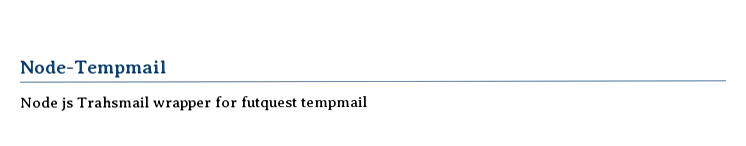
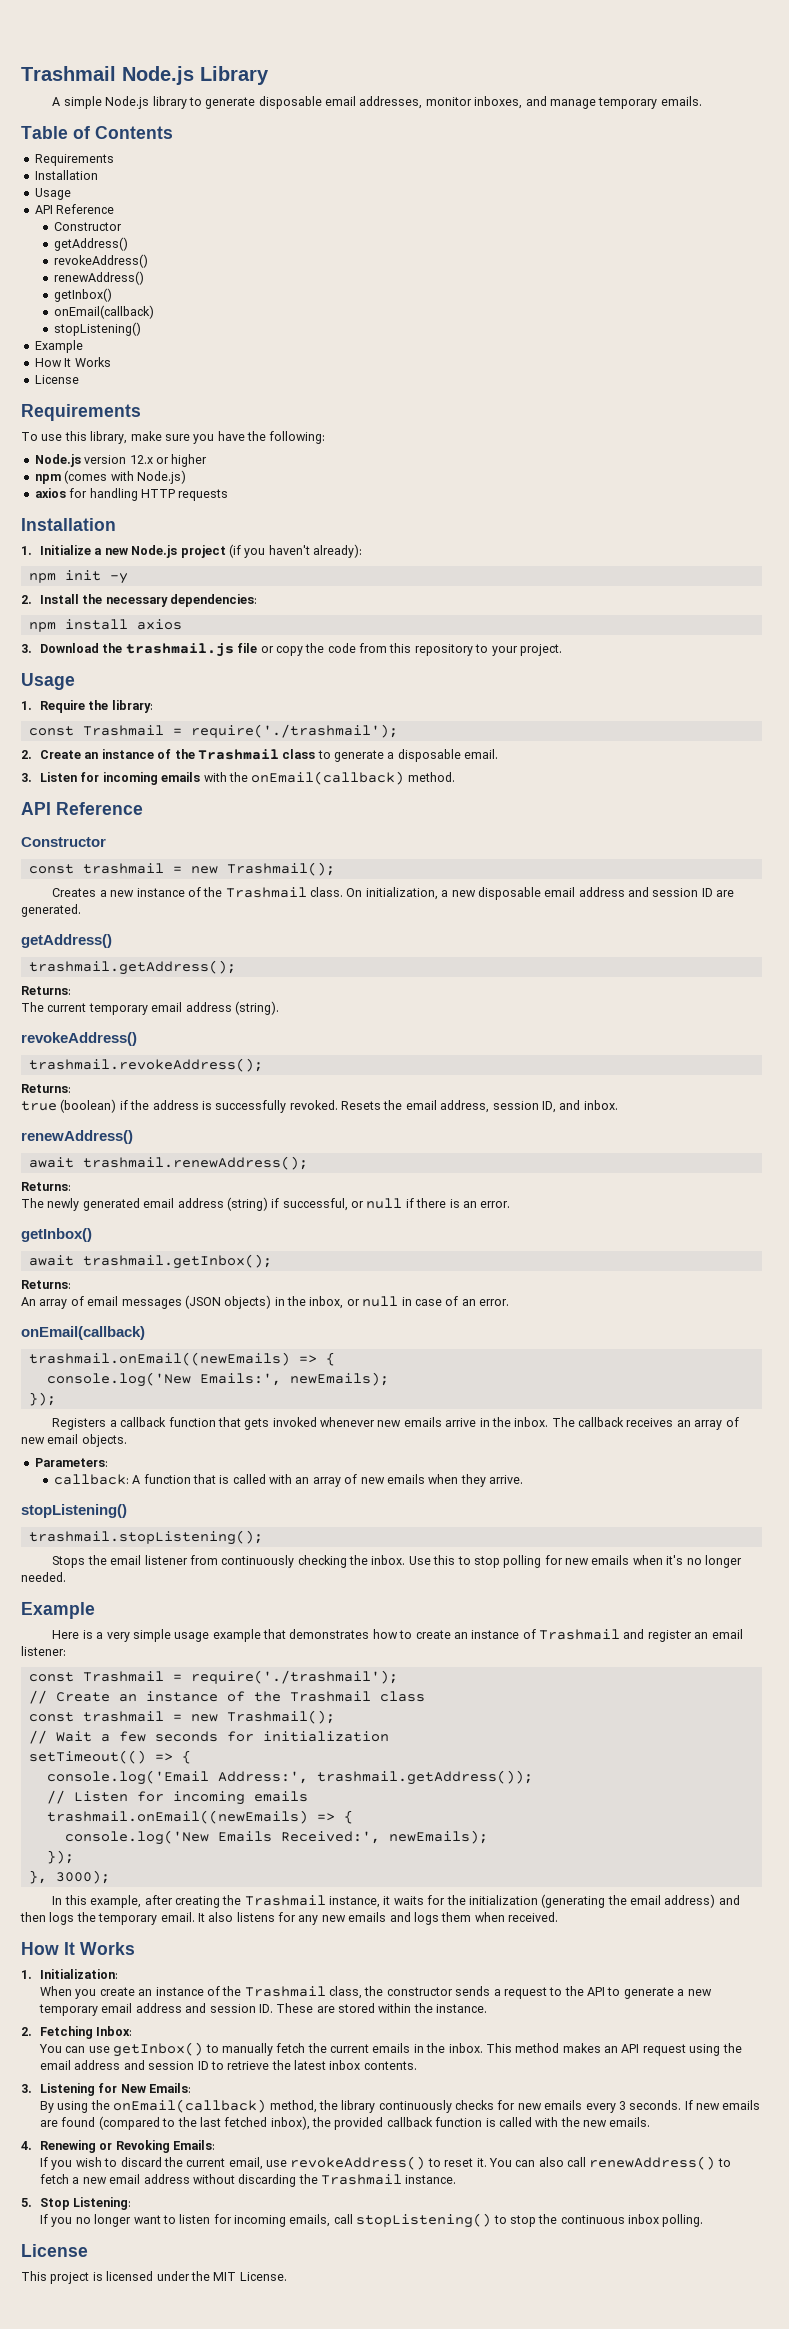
- Node-Tempmail
- Node js Trahsmail wrapper for futquest tempmail
+ Trashmail Node.js Library
+ A simple Node.js library to generate disposable email addresses, monitor inboxes, and manage temporary emails.
+ Table of Contents
+ Requirements
+ Installation
+ Usage
+ API Reference
+ Constructor
+ getAddress()
+ revokeAddress()
+ renewAddress()
+ getInbox()
+ onEmail(callback)
+ stopListening()
+ Example
+ How It Works
+ License
+ Requirements
+ To use this library, make sure you have the following:
+ Node.js version 12.x or higher
+ npm (comes with Node.js)
+ axios for handling HTTP requests
+ Installation
+ 1. Initialize a new Node.js project (if you haven't already):
+ npm init -y
+ 2. Install the necessary dependencies:
+ npm install axios
+ 3. Download the trashmail.js file or copy the code from this repository to your project.
+ Usage
+ 1. Require the library:
+ const Trashmail = require('./trashmail');
+ 2. Create an instance of the Trashmail class to generate a disposable email.
+ 3. Listen for incoming emails with the onEmail(callback) method.
+ API Reference
+ Constructor
+ const trashmail = new Trashmail();
+ Creates a new instance of the Trashmail class. On initialization, a new disposable email address and session ID are generated.
+ getAddress()
+ trashmail.getAddress();
+ Returns:
+ The current temporary email address (string).
+ revokeAddress()
+ trashmail.revokeAddress();
+ Returns:
+ true (boolean) if the address is successfully revoked. Resets the email address, session ID, and inbox.
+ renewAddress()
+ await trashmail.renewAddress();
+ Returns:
+ The newly generated email address (string) if successful, or null if there is an error.
+ getInbox()
+ await trashmail.getInbox();
+ Returns:
+ An array of email messages (JSON objects) in the inbox, or null in case of an error.
+ onEmail(callback)
+ trashmail.onEmail((newEmails) => {
+ console.log('New Emails:', newEmails);
+ });
+ Registers a callback function that gets invoked whenever new emails arrive in the inbox. The callback receives an array of new email objects.
+ Parameters:
+ callback: A function that is called with an array of new emails when they arrive.
+ stopListening()
+ trashmail.stopListening();
+ Stops the email listener from continuously checking the inbox. Use this to stop polling for new emails when it's no longer needed.
+ Example
+ Here is a very simple usage example that demonstrates how to create an instance of Trashmail and register an email listener:
+ const Trashmail = require('./trashmail');
+ // Create an instance of the Trashmail class
+ const trashmail = new Trashmail();
+ // Wait a few seconds for initialization
+ setTimeout(() => {
+ console.log('Email Address:', trashmail.getAddress());
+ // Listen for incoming emails
+ trashmail.onEmail((newEmails) => {
+ console.log('New Emails Received:', newEmails);
+ });
+ }, 3000);
+ In this example, after creating the Trashmail instance, it waits for the initialization (generating the email address) and then logs the temporary email. It also listens for any new emails and logs them when received.
+ How It Works
+ 1. Initialization:
+ When you create an instance of the Trashmail class, the constructor sends a request to the API to generate a new temporary email address and session ID. These are stored within the instance.
+ 2. Fetching Inbox:
+ You can use getInbox() to manually fetch the current emails in the inbox. This method makes an API request using the email address and session ID to retrieve the latest inbox contents.
+ 3. Listening for New Emails:
+ By using the onEmail(callback) method, the library continuously checks for new emails every 3 seconds. If new emails are found (compared to the last fetched inbox), the provided callback function is called with the new emails.
+ 4. Renewing or Revoking Emails:
+ If you wish to discard the current email, use revokeAddress() to reset it. You can also call renewAddress() to fetch a new email address without discarding the Trashmail instance.
+ 5. Stop Listening:
+ If you no longer want to listen for incoming emails, call stopListening() to stop the continuous inbox polling.
+ License
+ This project is licensed under the MIT License.

